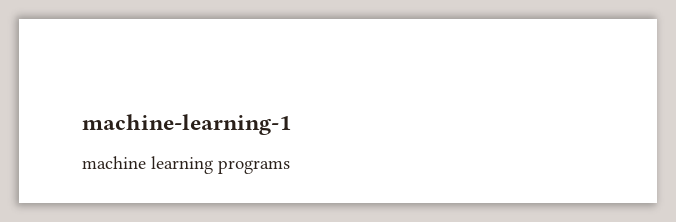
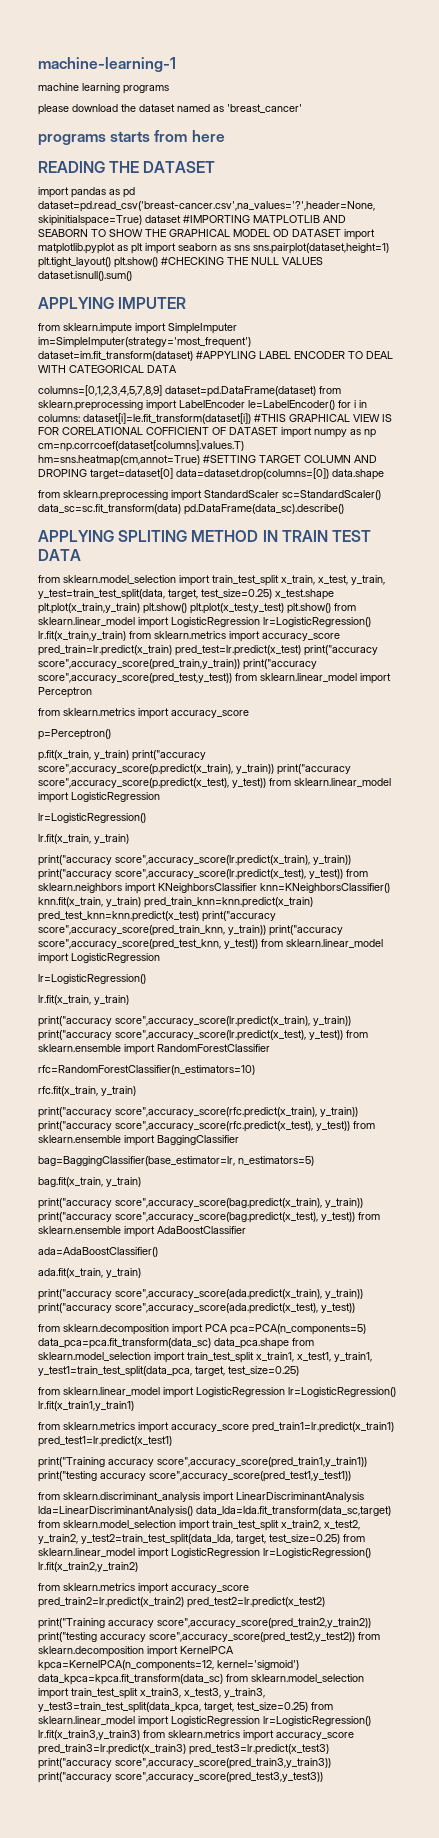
+ please download the dataset named as 'breast_cancer'
+ programs starts from here
+ READING THE DATASET
+ import pandas as pd dataset=pd.read_csv('breast-cancer.csv',na_values='?',header=None, skipinitialspace=True) dataset #IMPORTING MATPLOTLIB AND SEABORN TO SHOW THE GRAPHICAL MODEL OD DATASET import matplotlib.pyplot as plt import seaborn as sns sns.pairplot(dataset,height=1) plt.tight_layout() plt.show() #CHECKING THE NULL VALUES dataset.isnull().sum()
+ APPLYING IMPUTER
+ from sklearn.impute import SimpleImputer im=SimpleImputer(strategy='most_frequent') dataset=im.fit_transform(dataset) #APPYLING LABEL ENCODER TO DEAL WITH CATEGORICAL DATA
+ columns=[0,1,2,3,4,5,7,8,9] dataset=pd.DataFrame(dataset) from sklearn.preprocessing import LabelEncoder le=LabelEncoder() for i in columns: dataset[i]=le.fit_transform(dataset[i]) #THIS GRAPHICAL VIEW IS FOR CORELATIONAL COFFICIENT OF DATASET import numpy as np cm=np.corrcoef(dataset[columns].values.T) hm=sns.heatmap(cm,annot=True) #SETTING TARGET COLUMN AND DROPING target=dataset[0] data=dataset.drop(columns=[0]) data.shape
+ from sklearn.preprocessing import StandardScaler sc=StandardScaler() data_sc=sc.fit_transform(data) pd.DataFrame(data_sc).describe()
+ APPLYING SPLITING METHOD IN TRAIN TEST DATA
+ from sklearn.model_selection import train_test_split x_train, x_test, y_train, y_test=train_test_split(data, target, test_size=0.25) x_test.shape plt.plot(x_train,y_train) plt.show() plt.plot(x_test,y_test) plt.show() from sklearn.linear_model import LogisticRegression lr=LogisticRegression() lr.fit(x_train,y_train) from sklearn.metrics import accuracy_score pred_train=lr.predict(x_train) pred_test=lr.predict(x_test) print("accuracy score",accuracy_score(pred_train,y_train)) print("accuracy score",accuracy_score(pred_test,y_test)) from sklearn.linear_model import Perceptron
+ from sklearn.metrics import accuracy_score
+ p=Perceptron()
+ p.fit(x_train, y_train) print("accuracy score",accuracy_score(p.predict(x_train), y_train)) print("accuracy score",accuracy_score(p.predict(x_test), y_test)) from sklearn.linear_model import LogisticRegression
+ lr=LogisticRegression()
+ lr.fit(x_train, y_train)
+ print("accuracy score",accuracy_score(lr.predict(x_train), y_train)) print("accuracy score",accuracy_score(lr.predict(x_test), y_test)) from sklearn.neighbors import KNeighborsClassifier knn=KNeighborsClassifier() knn.fit(x_train, y_train) pred_train_knn=knn.predict(x_train) pred_test_knn=knn.predict(x_test) print("accuracy score",accuracy_score(pred_train_knn, y_train)) print("accuracy score",accuracy_score(pred_test_knn, y_test)) from sklearn.linear_model import LogisticRegression
+ lr=LogisticRegression()
+ lr.fit(x_train, y_train)
+ print("accuracy score",accuracy_score(lr.predict(x_train), y_train)) print("accuracy score",accuracy_score(lr.predict(x_test), y_test)) from sklearn.ensemble import RandomForestClassifier
+ rfc=RandomForestClassifier(n_estimators=10)
+ rfc.fit(x_train, y_train)
+ print("accuracy score",accuracy_score(rfc.predict(x_train), y_train)) print("accuracy score",accuracy_score(rfc.predict(x_test), y_test)) from sklearn.ensemble import BaggingClassifier
+ bag=BaggingClassifier(base_estimator=lr, n_estimators=5)
+ bag.fit(x_train, y_train)
+ print("accuracy score",accuracy_score(bag.predict(x_train), y_train)) print("accuracy score",accuracy_score(bag.predict(x_test), y_test)) from sklearn.ensemble import AdaBoostClassifier
+ ada=AdaBoostClassifier()
+ ada.fit(x_train, y_train)
+ print("accuracy score",accuracy_score(ada.predict(x_train), y_train)) print("accuracy score",accuracy_score(ada.predict(x_test), y_test))
+ from sklearn.decomposition import PCA pca=PCA(n_components=5) data_pca=pca.fit_transform(data_sc) data_pca.shape from sklearn.model_selection import train_test_split x_train1, x_test1, y_train1, y_test1=train_test_split(data_pca, target, test_size=0.25)
+ from sklearn.linear_model import LogisticRegression lr=LogisticRegression() lr.fit(x_train1,y_train1)
+ from sklearn.metrics import accuracy_score pred_train1=lr.predict(x_train1) pred_test1=lr.predict(x_test1)
+ print("Training accuracy score",accuracy_score(pred_train1,y_train1)) print("testing accuracy score",accuracy_score(pred_test1,y_test1))
+ from sklearn.discriminant_analysis import LinearDiscriminantAnalysis lda=LinearDiscriminantAnalysis() data_lda=lda.fit_transform(data_sc,target) from sklearn.model_selection import train_test_split x_train2, x_test2, y_train2, y_test2=train_test_split(data_lda, target, test_size=0.25) from sklearn.linear_model import LogisticRegression lr=LogisticRegression() lr.fit(x_train2,y_train2)
+ from sklearn.metrics import accuracy_score pred_train2=lr.predict(x_train2) pred_test2=lr.predict(x_test2)
+ print("Training accuracy score",accuracy_score(pred_train2,y_train2)) print("testing accuracy score",accuracy_score(pred_test2,y_test2)) from sklearn.decomposition import KernelPCA kpca=KernelPCA(n_components=12, kernel='sigmoid') data_kpca=kpca.fit_transform(data_sc) from sklearn.model_selection import train_test_split x_train3, x_test3, y_train3, y_test3=train_test_split(data_kpca, target, test_size=0.25) from sklearn.linear_model import LogisticRegression lr=LogisticRegression() lr.fit(x_train3,y_train3) from sklearn.metrics import accuracy_score pred_train3=lr.predict(x_train3) pred_test3=lr.predict(x_test3) print("accuracy score",accuracy_score(pred_train3,y_train3)) print("accuracy score",accuracy_score(pred_test3,y_test3))

